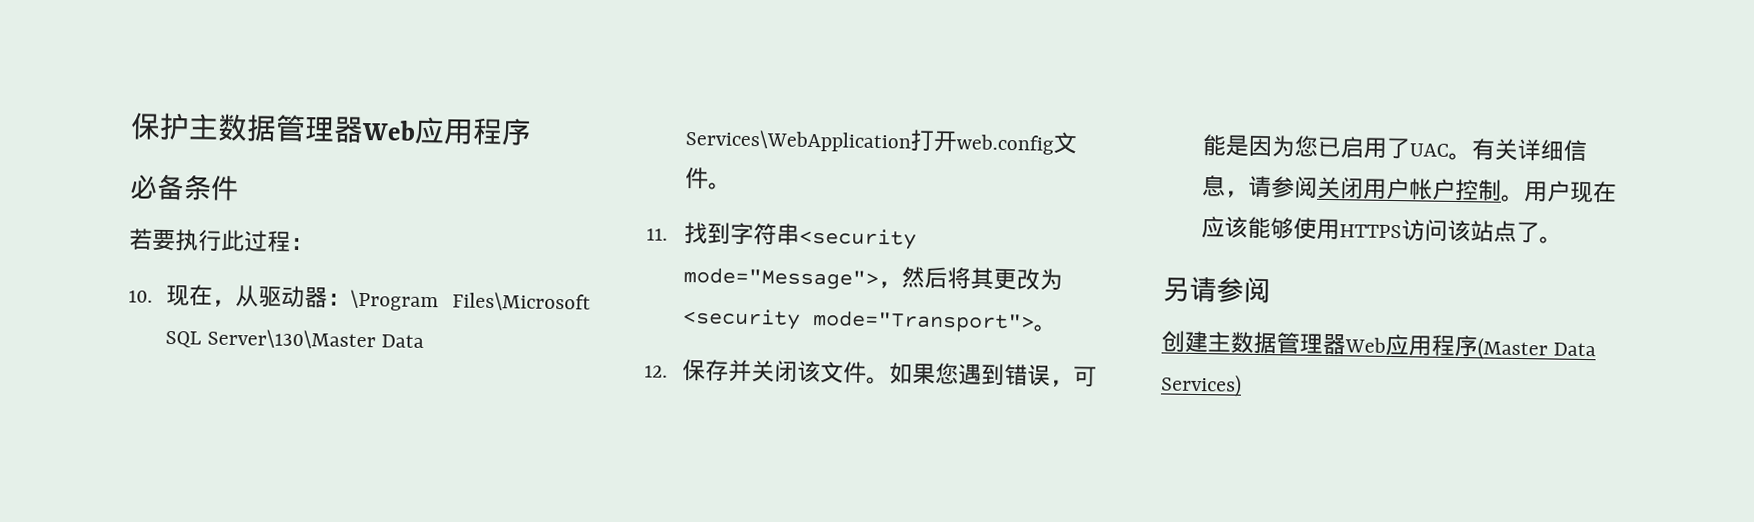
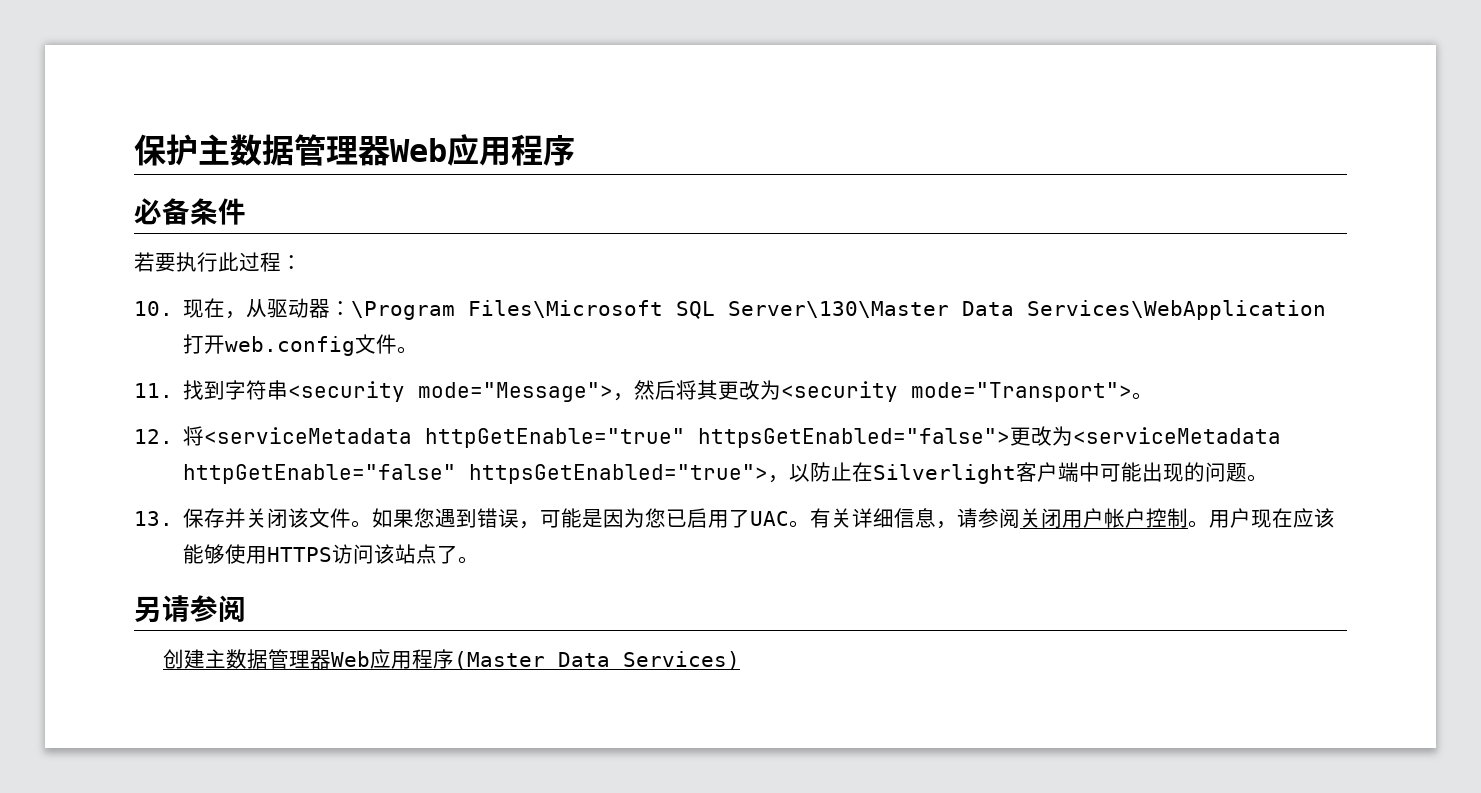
- 12.保存并关闭该文件。
+ 12.将<serviceMetadata httpGetEnable="true" httpsGetEnabled="false">更改为<serviceMetadata httpGetEnable="false" httpsGetEnabled="true">，以防止在Silverlight客户端中可能出现的问题。
+ 13.保存并关闭该文件。

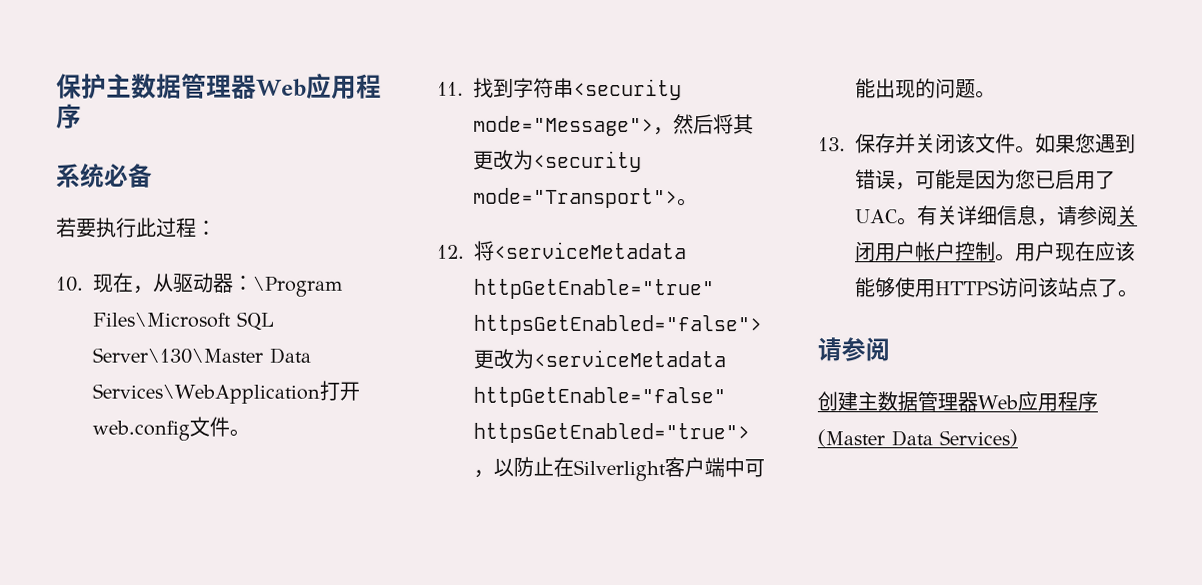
- 必备条件
+ 系统必备
  用户现在应该能够使用HTTPS访问该站点了。
- 另请参阅
+ 请参阅

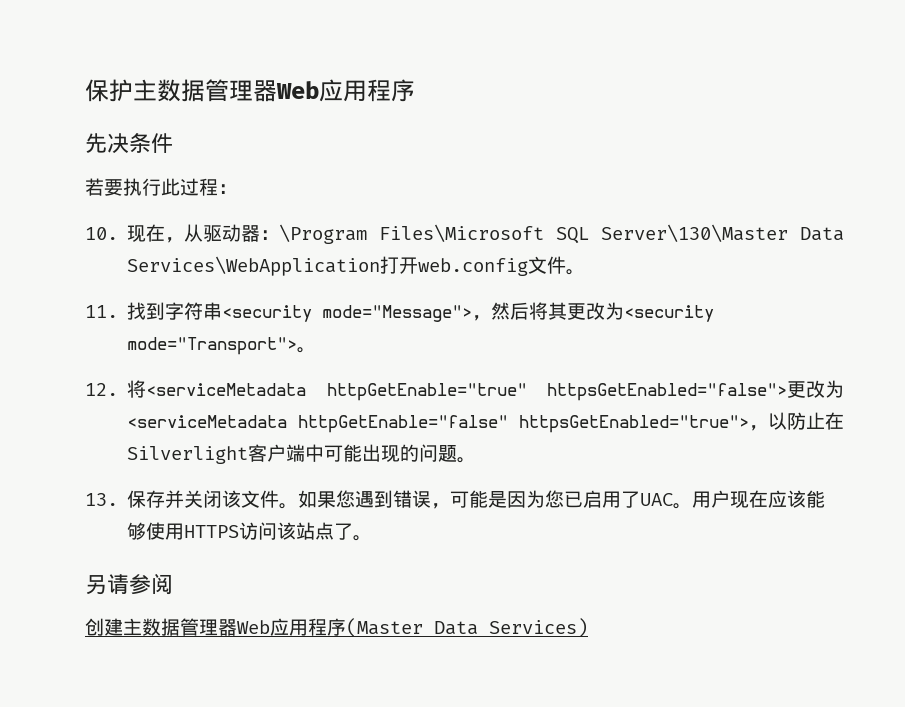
- 系统必备
+ 先决条件
- 有关详细信息，请参阅关闭用户帐户控制。
  用户现在应该能够使用HTTPS访问该站点了。
- 请参阅
+ 另请参阅

